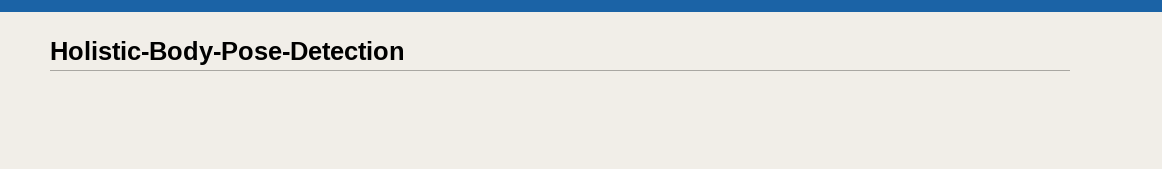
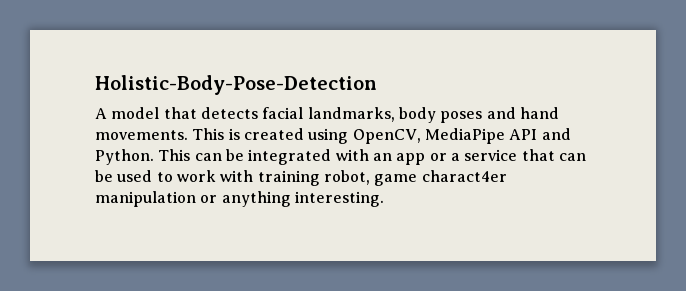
+ A model that detects facial landmarks, body poses and hand movements. This is created using OpenCV, MediaPipe API and Python. This can be integrated with an app or a service that can be used to work with training robot, game charact4er manipulation or anything interesting.

